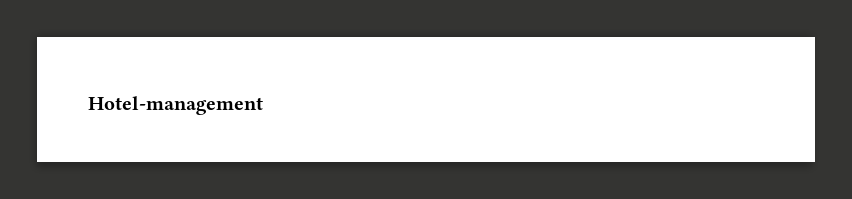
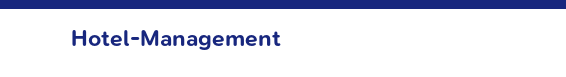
- Hotel-management
+ Hotel-Management

